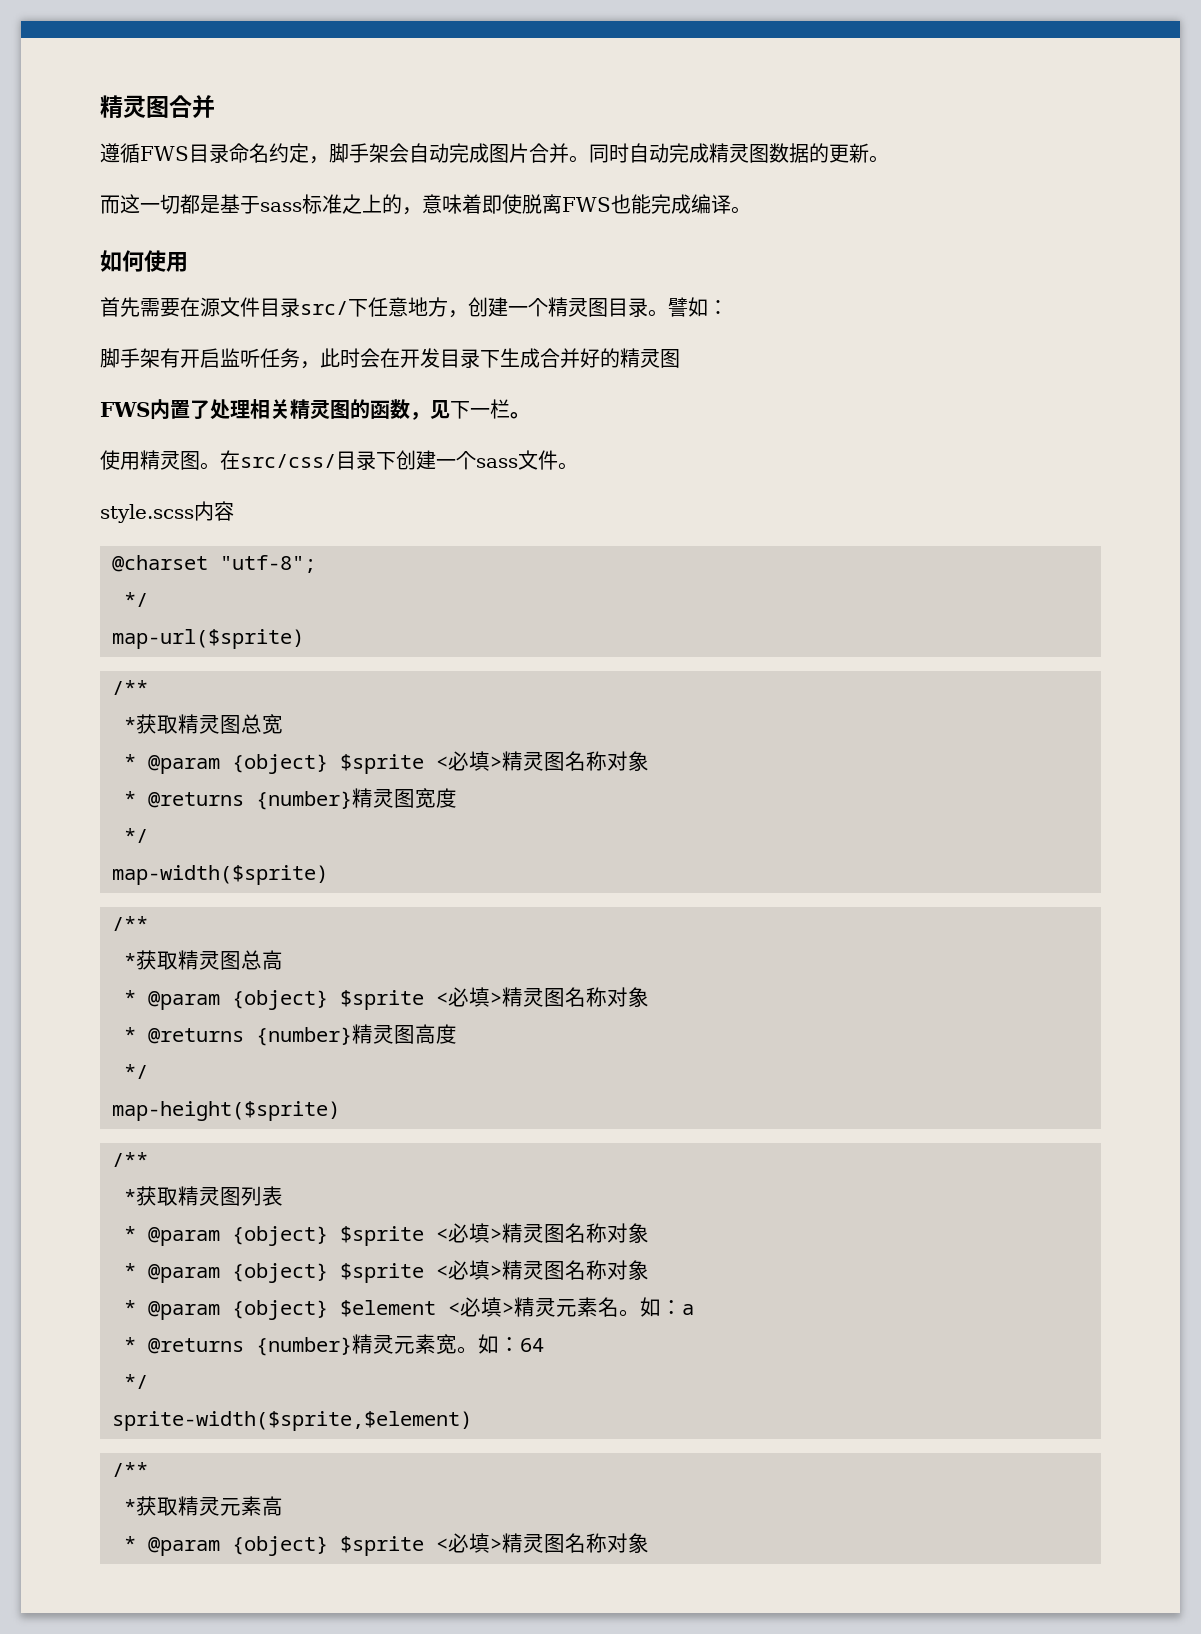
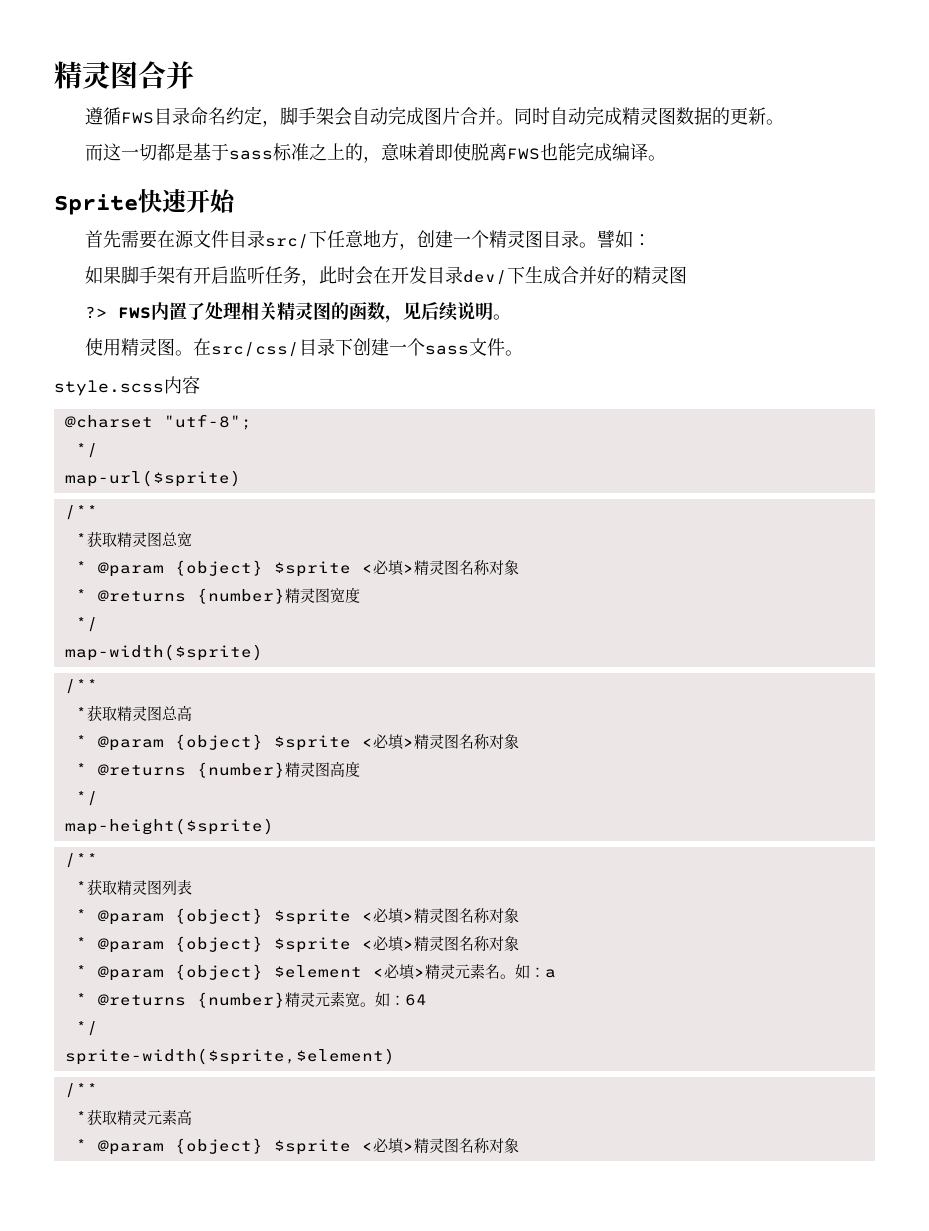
- 如何使用
+ Sprite快速开始
- 脚手架有开启监听任务，此时会在开发目录下生成合并好的精灵图
+ 如果脚手架有开启监听任务，此时会在开发目录dev/下生成合并好的精灵图
- FWS内置了处理相关精灵图的函数，见下一栏。
+ ?> FWS内置了处理相关精灵图的函数，见后续说明。

